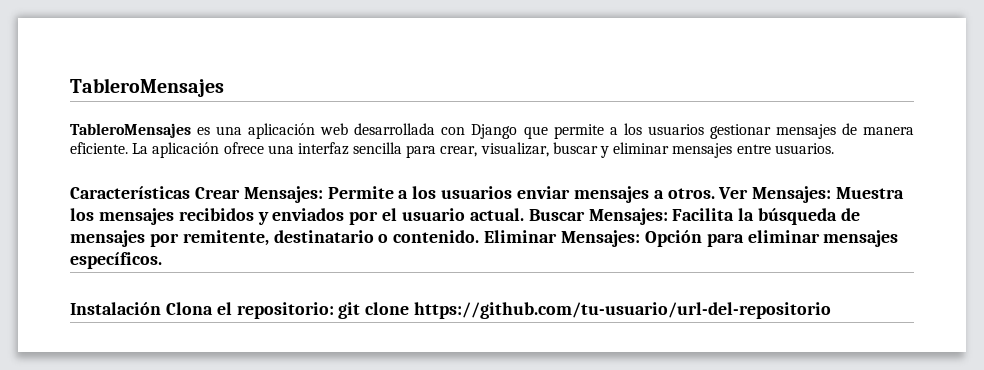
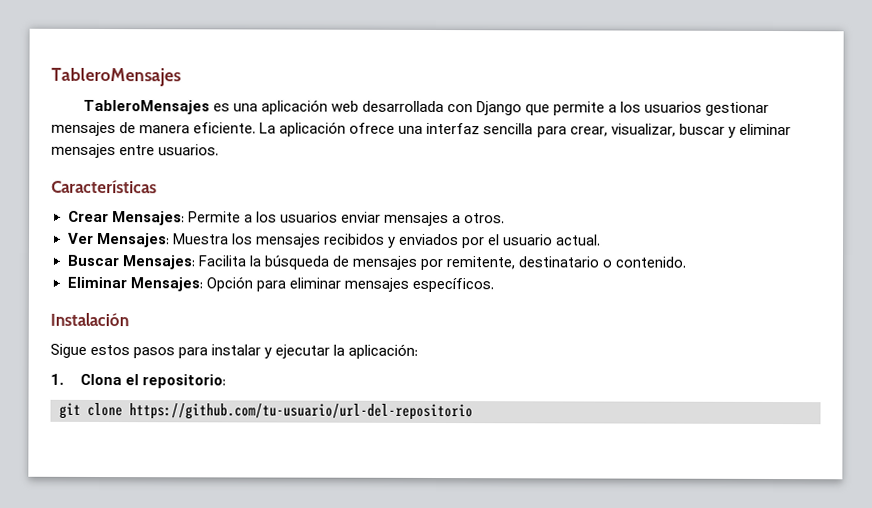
- Características Crear Mensajes: Permite a los usuarios enviar mensajes a otros. Ver Mensajes: Muestra los mensajes recibidos y enviados por el usuario actual. Buscar Mensajes: Facilita la búsqueda de mensajes por remitente, destinatario o contenido. Eliminar Mensajes: Opción para eliminar mensajes específicos.
+ Características
+ Crear Mensajes: Permite a los usuarios enviar mensajes a otros.
+ Ver Mensajes: Muestra los mensajes recibidos y enviados por el usuario actual.
+ Buscar Mensajes: Facilita la búsqueda de mensajes por remitente, destinatario o contenido.
+ Eliminar Mensajes: Opción para eliminar mensajes específicos.
- Instalación Clona el repositorio: git clone https://github.com/tu-usuario/url-del-repositorio
+ Instalación
+ Sigue estos pasos para instalar y ejecutar la aplicación:
+ 1. Clona el repositorio:
+ git clone https://github.com/tu-usuario/url-del-repositorio

